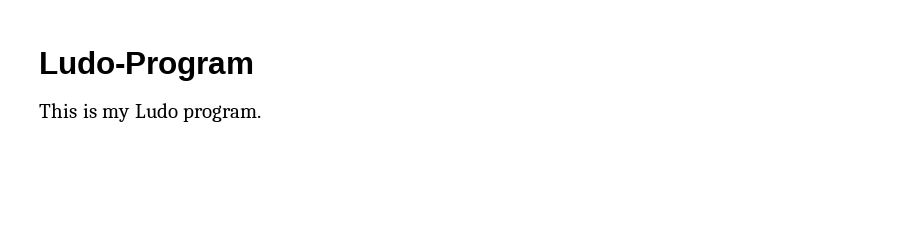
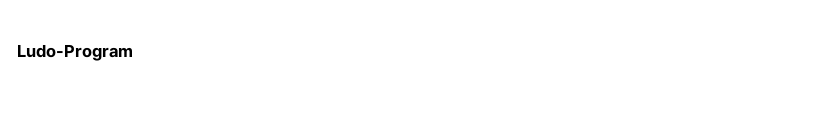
- This is my Ludo program.

